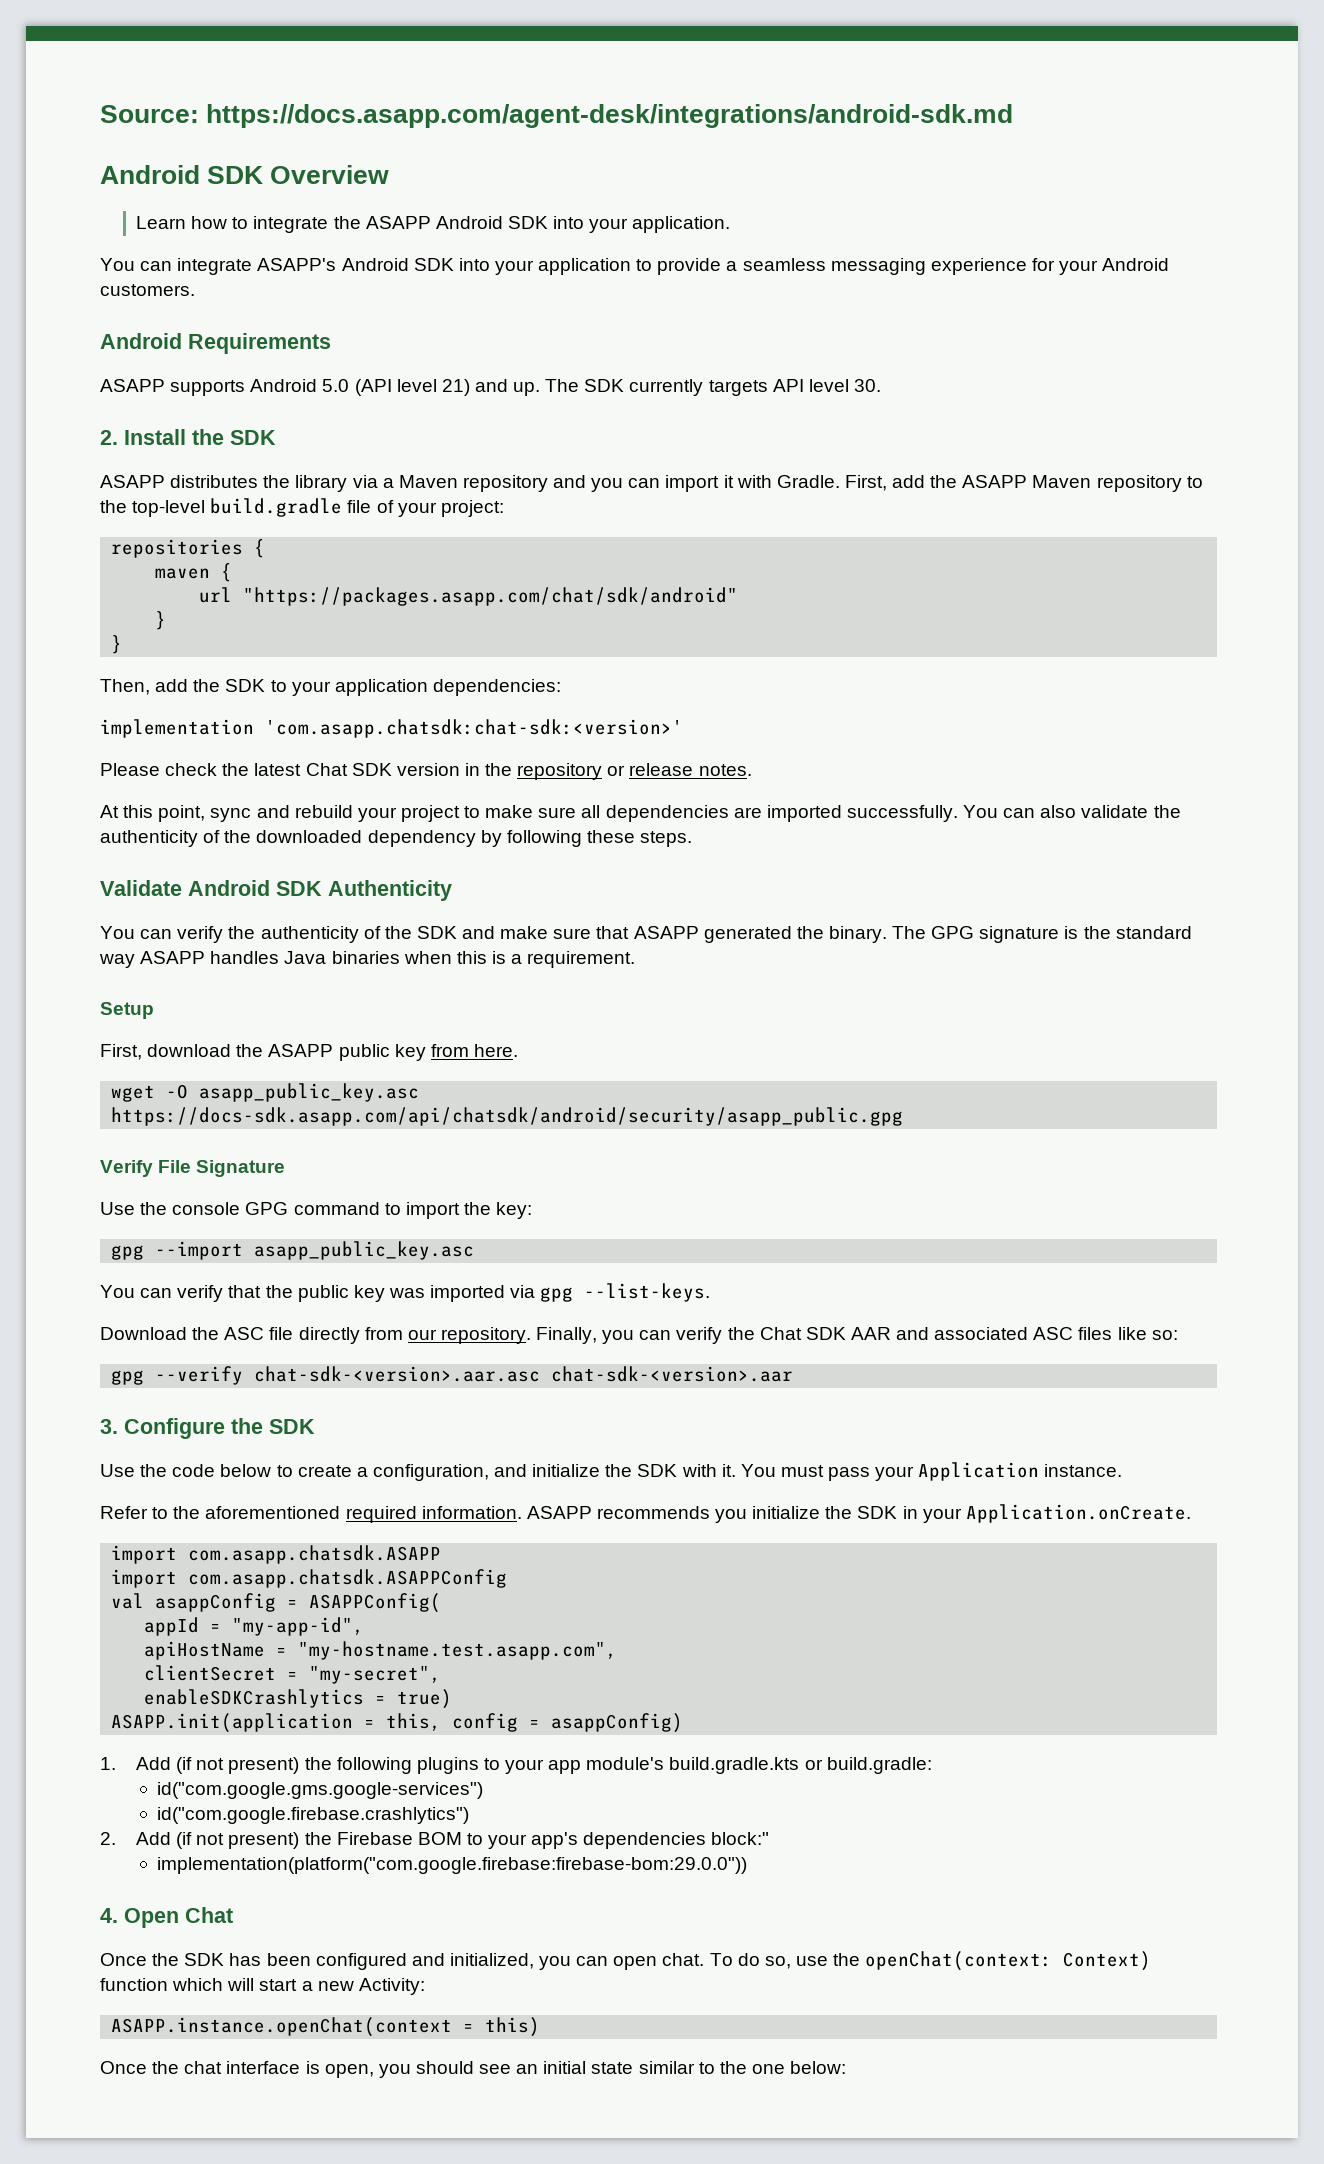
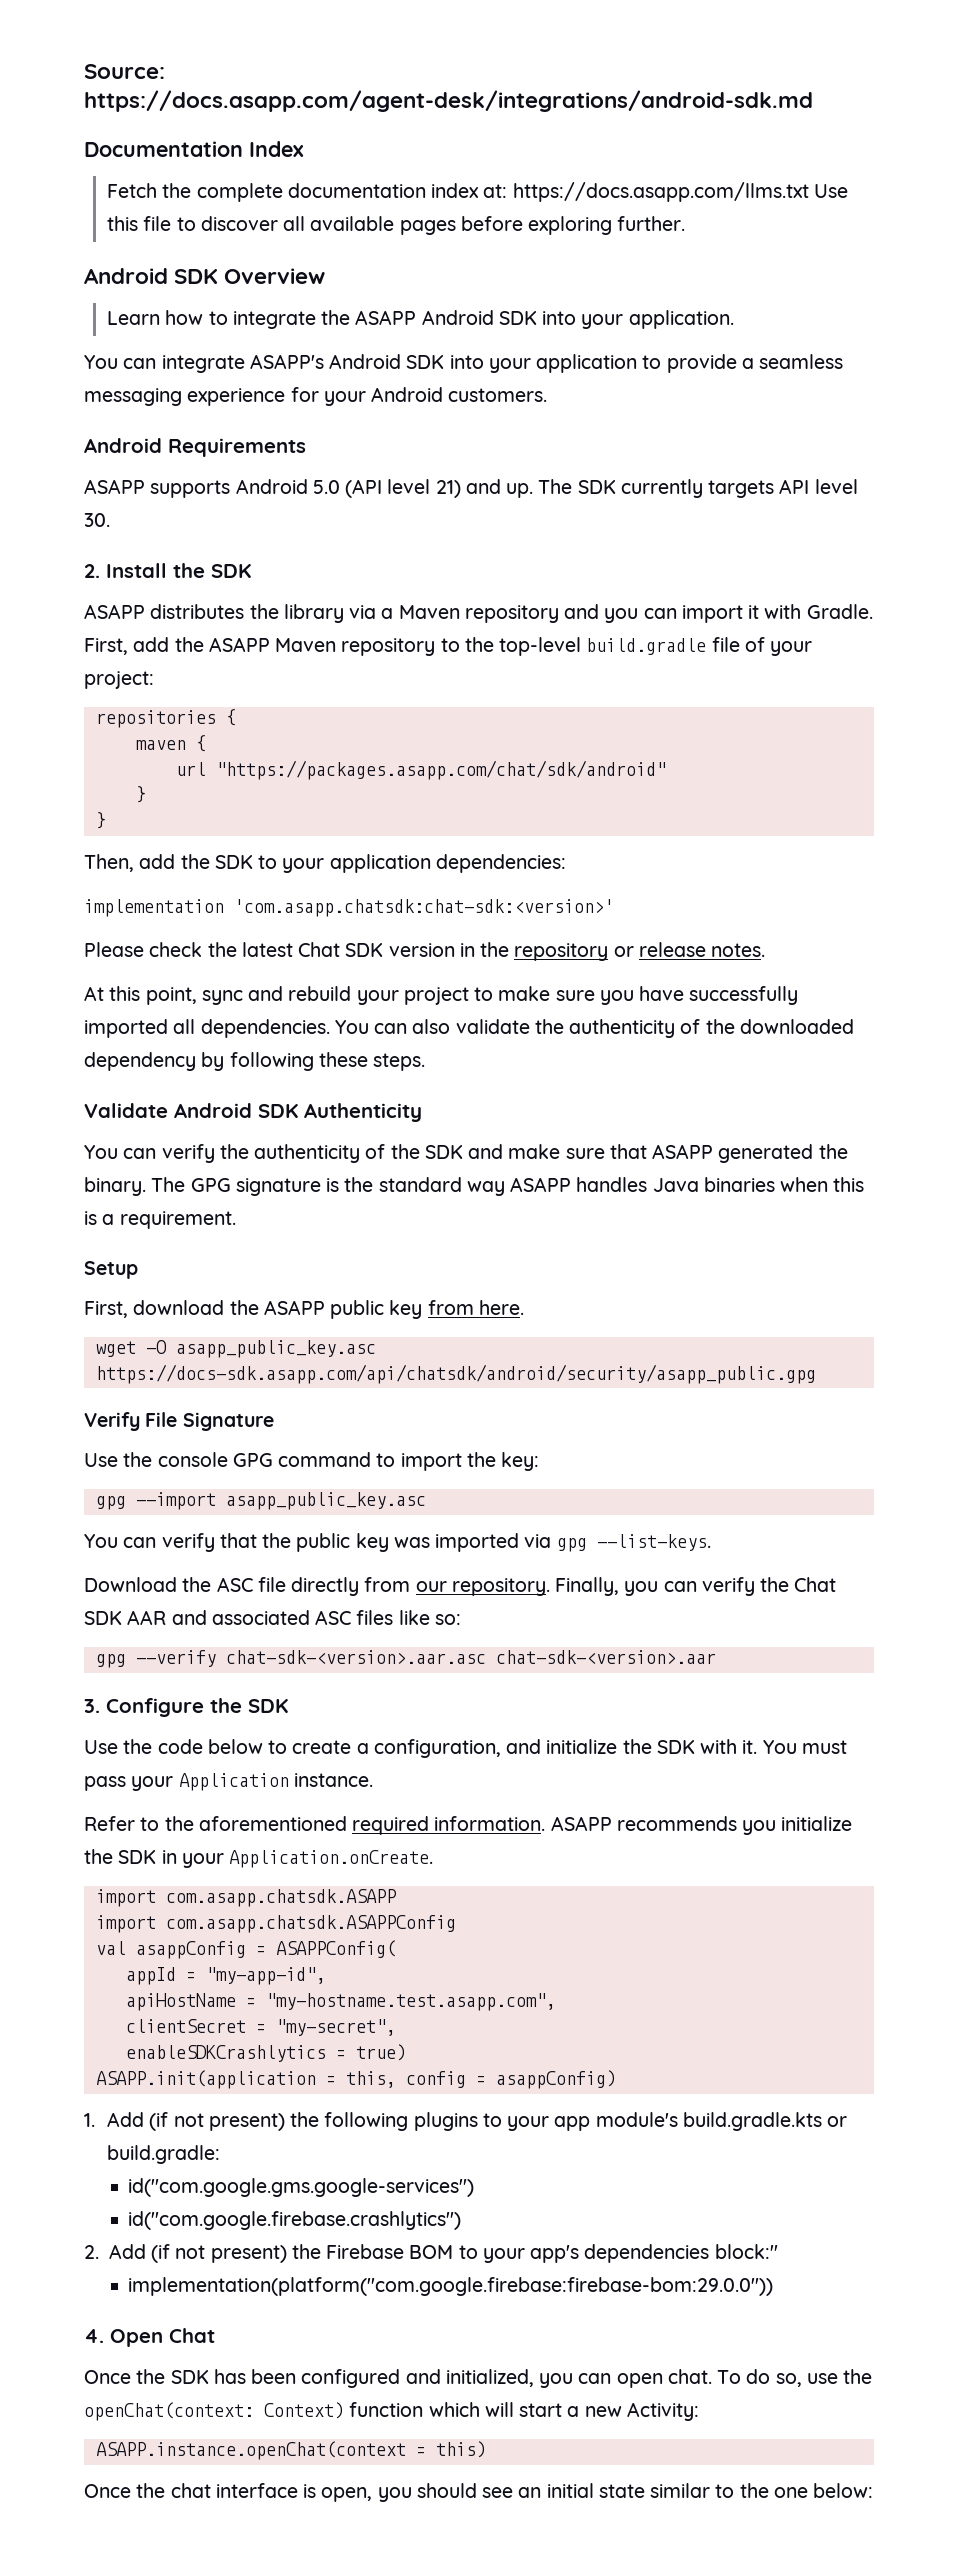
+ Documentation Index
+ Fetch the complete documentation index at: https://docs.asapp.com/llms.txt Use this file to discover all available pages before exploring further.
- At this point, sync and rebuild your project to make sure all dependencies are imported successfully.
+ At this point, sync and rebuild your project to make sure you have successfully imported all dependencies.

